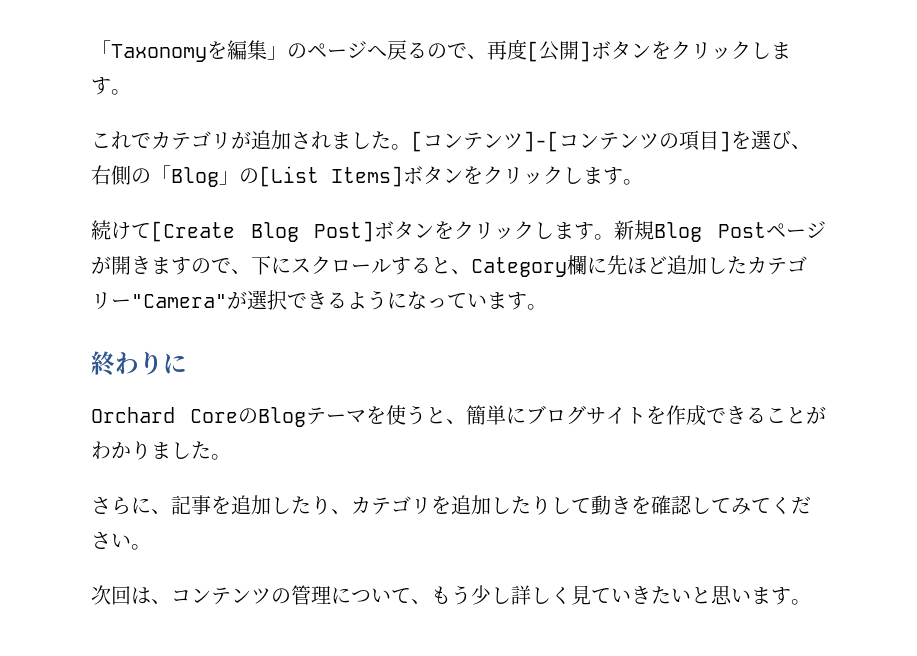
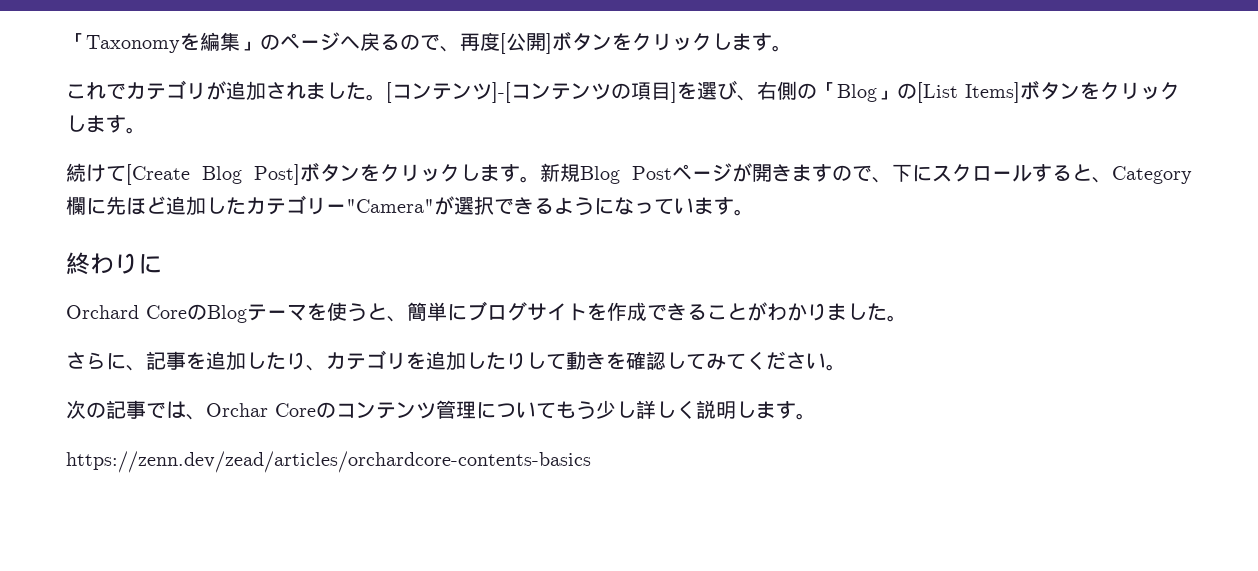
- 次回は、コンテンツの管理について、もう少し詳しく見ていきたいと思います。
+ 次の記事では、Orchar Coreのコンテンツ管理についてもう少し詳しく説明します。
+ https://zenn.dev/zead/articles/orchardcore-contents-basics

